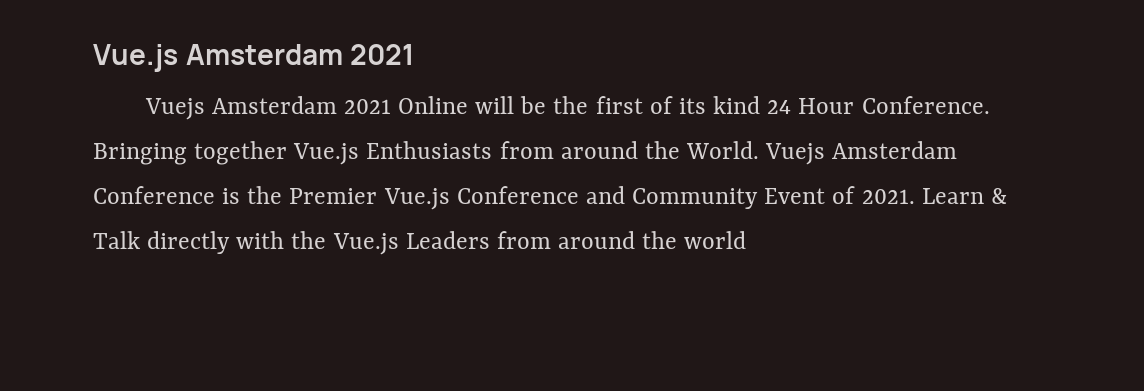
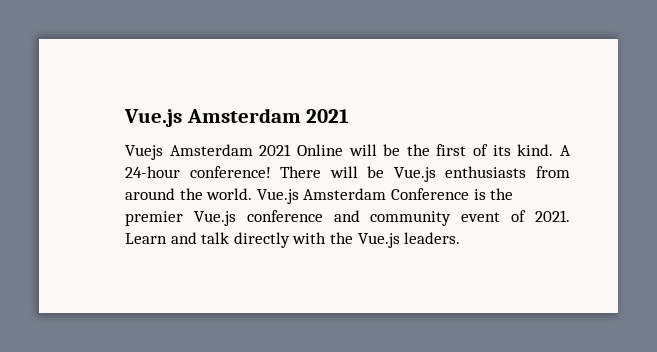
- Vuejs Amsterdam 2021 Online will be the first of its kind 24 Hour Conference. Bringing together Vue.js Enthusiasts from around the World. Vuejs Amsterdam Conference is the Premier Vue.js Conference and Community Event of 2021.
+ Vuejs Amsterdam 2021 Online will be the first of its kind. A 24-hour conference! There will be Vue.js enthusiasts from around the world. Vue.js Amsterdam Conference is the premier Vue.js conference and community event of 2021.
- Learn & Talk directly with the Vue.js Leaders from around the world
+ Learn and talk directly with the Vue.js leaders.

